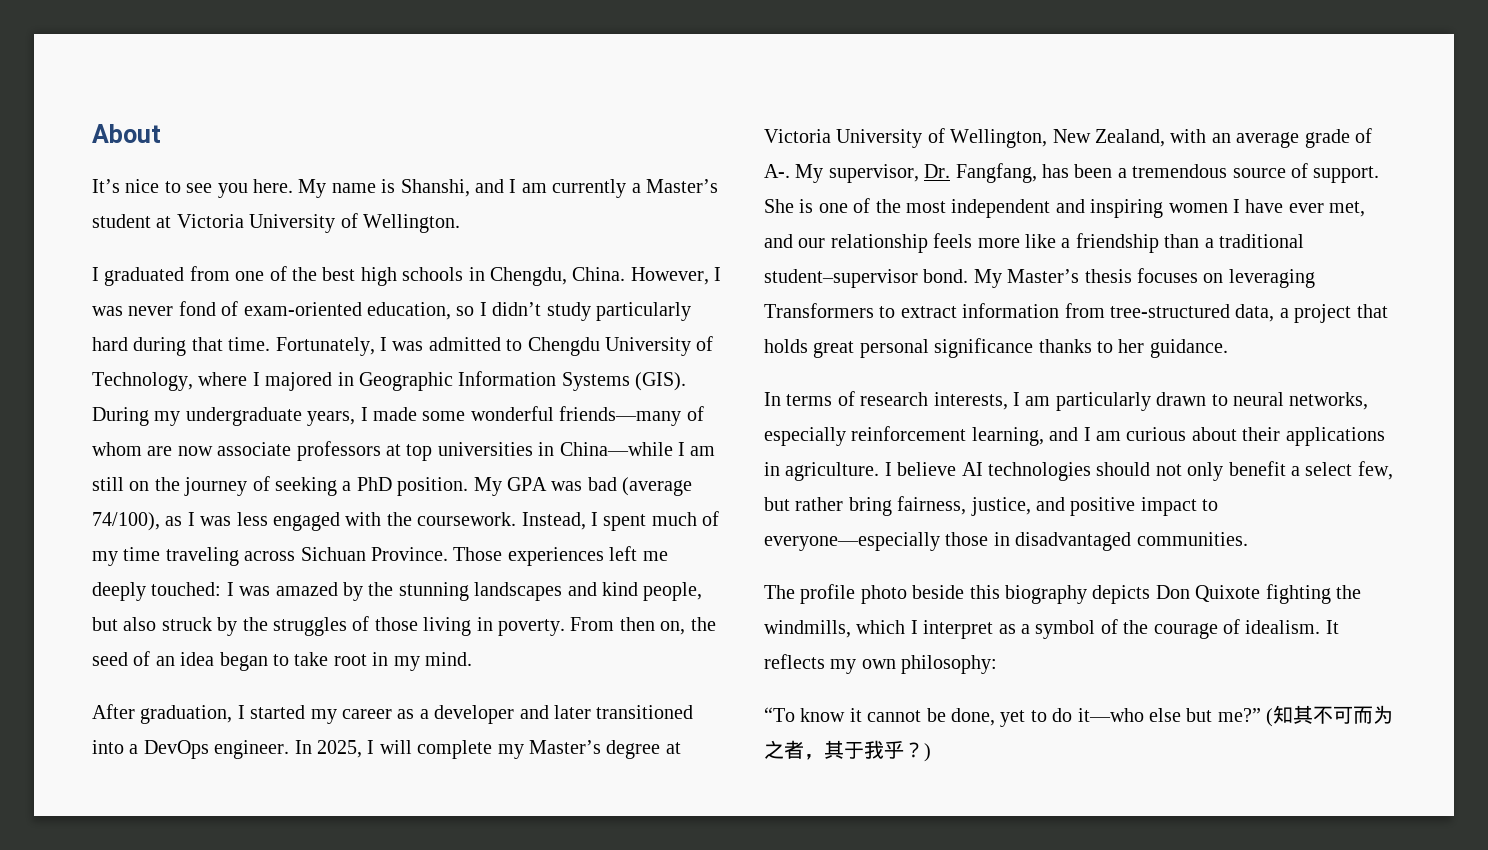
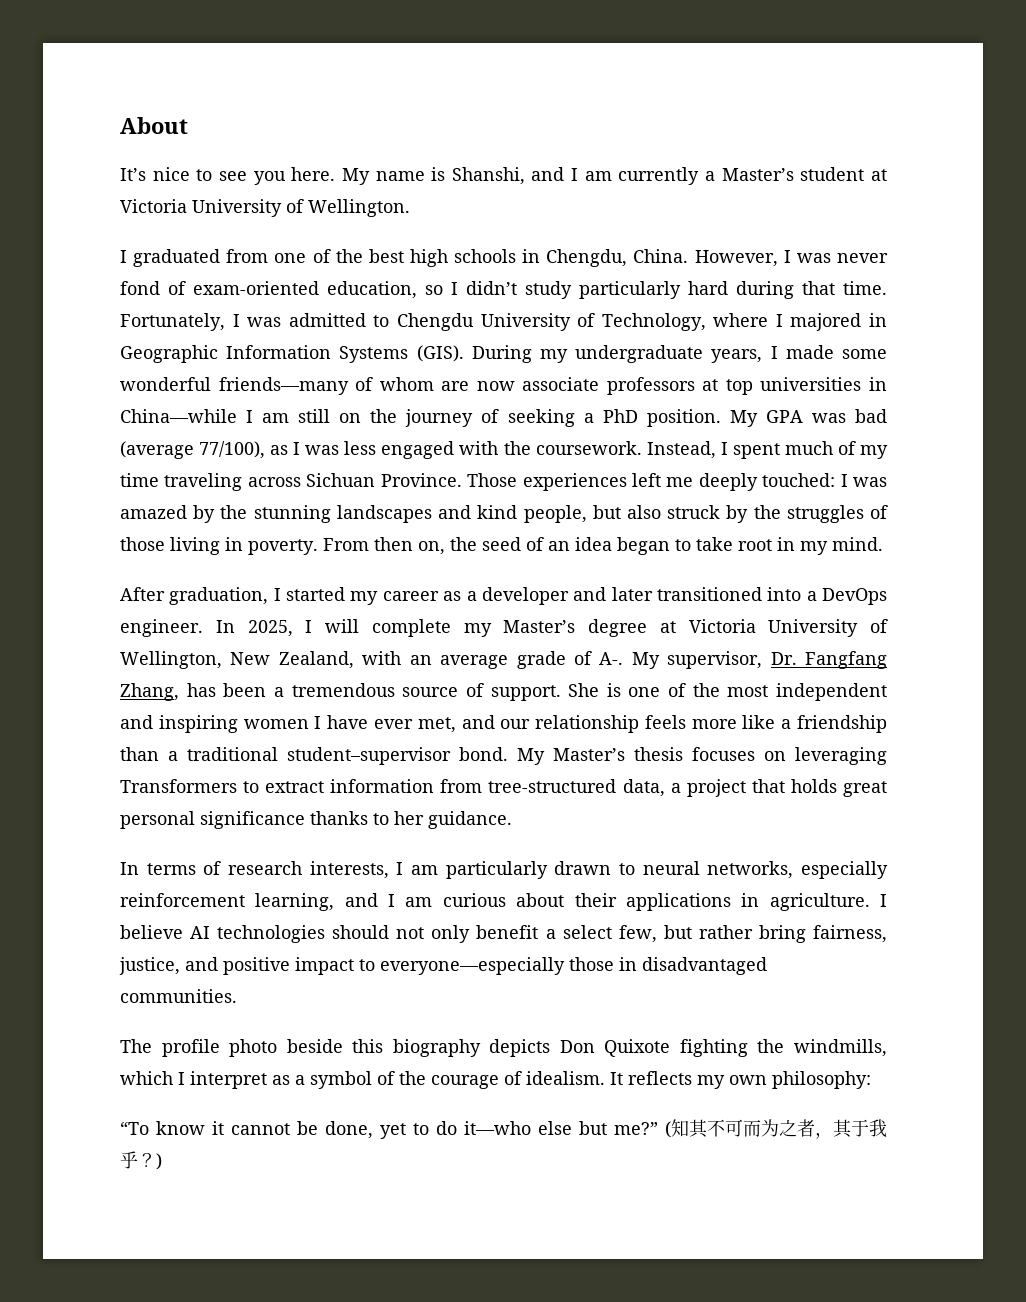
- My GPA was bad (average 74/100), as I was less engaged with the coursework.
+ My GPA was bad (average 77/100), as I was less engaged with the coursework.
- In 2025, I will complete my Master’s degree at Victoria University of Wellington, New Zealand, with an average grade of A-. My supervisor, Dr. Fangfang, has been a tremendous source of support.
+ In 2025, I will complete my Master’s degree at Victoria University of Wellington, New Zealand, with an average grade of A-. My supervisor, Dr. Fangfang Zhang, has been a tremendous source of support.

